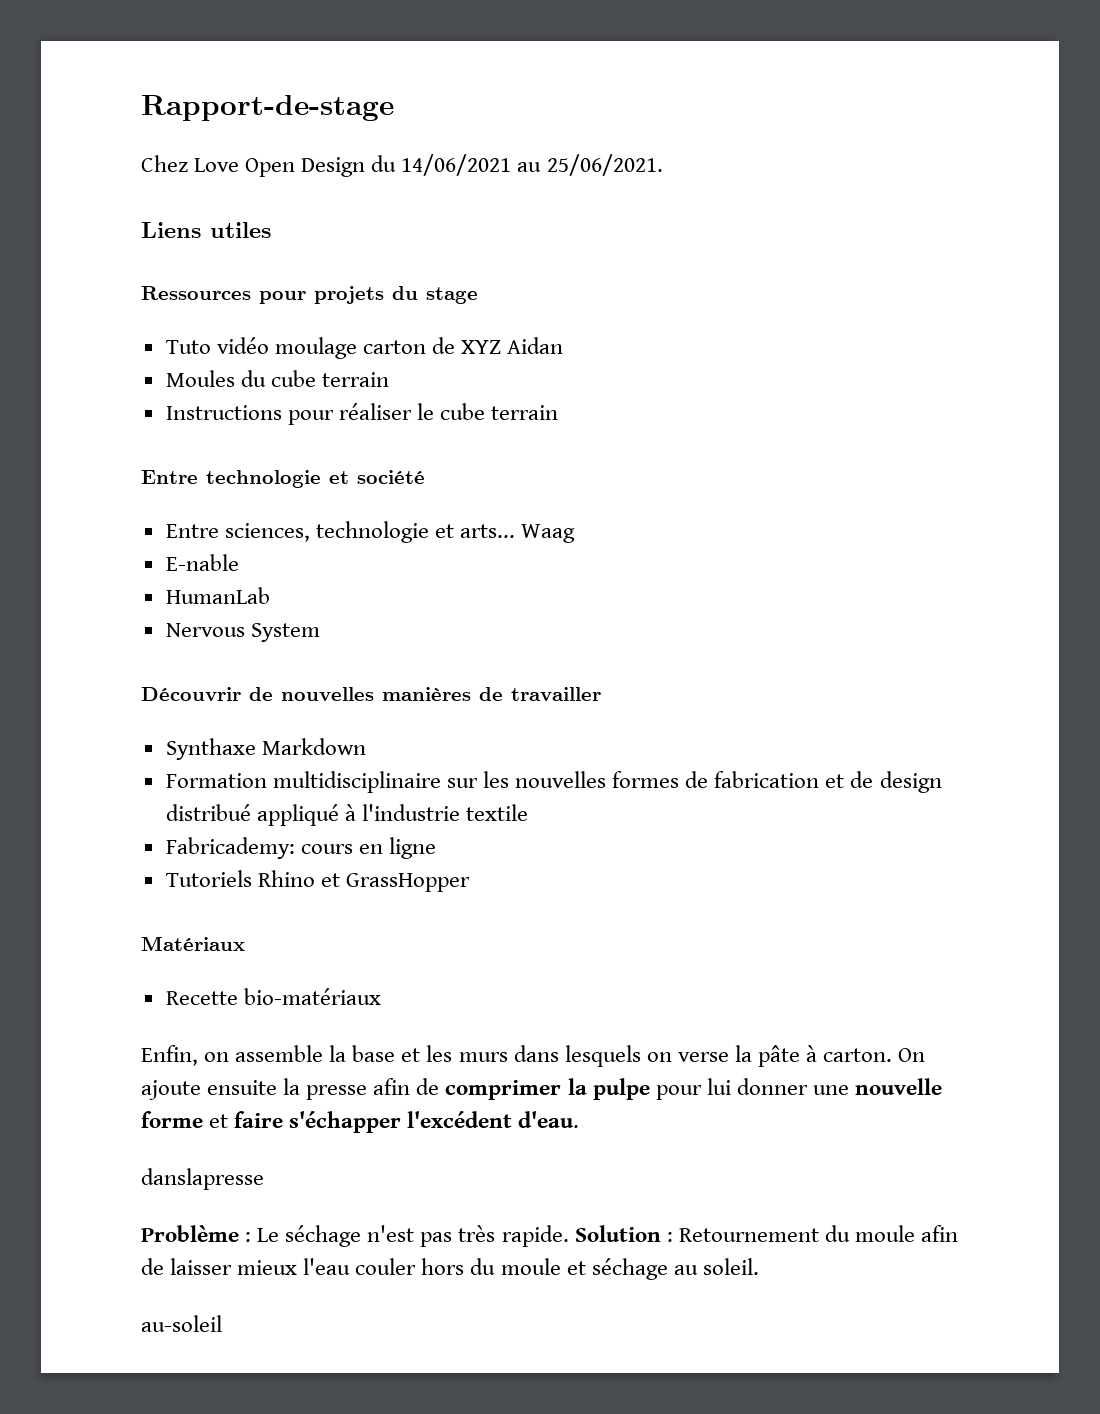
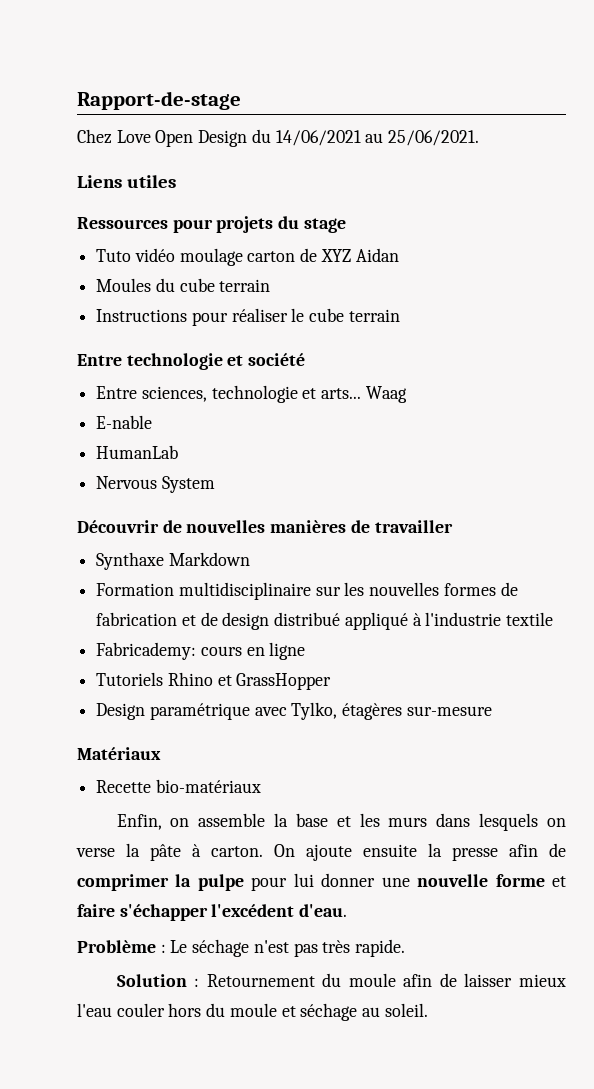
+ Design paramétrique avec Tylko, étagères sur-mesure
- danslapresse
- Problème : Le séchage n'est pas très rapide. Solution : Retournement du moule afin de laisser mieux l'eau couler hors du moule et séchage au soleil.
+ Problème : Le séchage n'est pas très rapide.
+ Solution : Retournement du moule afin de laisser mieux l'eau couler hors du moule et séchage au soleil.
- au-soleil

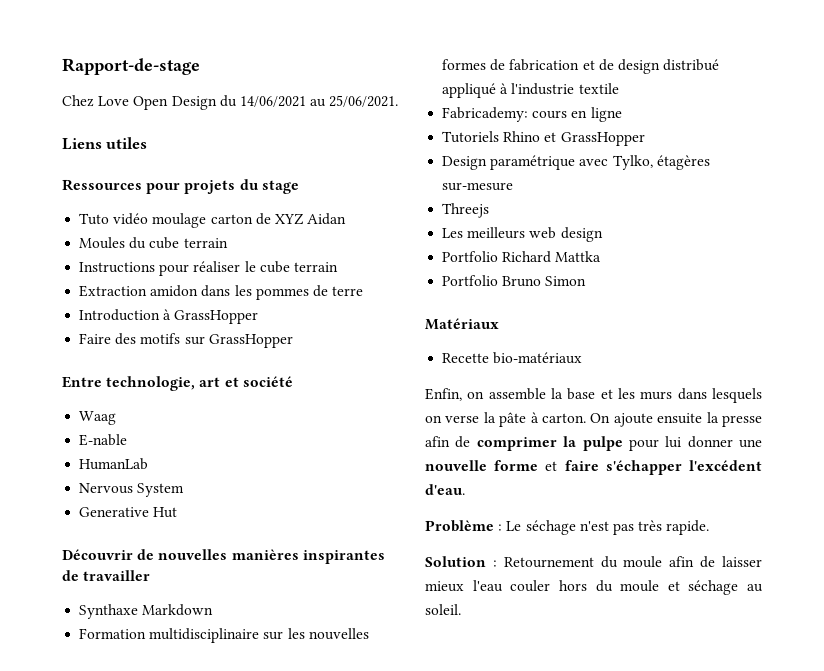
- Entre technologie et société
+ Extraction amidon dans les pommes de terre
+ Introduction à GrassHopper
+ Faire des motifs sur GrassHopper
+ Entre technologie, art et société
- Entre sciences, technologie et arts...
+ Generative Hut
- Découvrir de nouvelles manières de travailler
+ Découvrir de nouvelles manières inspirantes de travailler
+ Threejs
+ Les meilleurs web design
+ Portfolio Richard Mattka
+ Portfolio Bruno Simon

